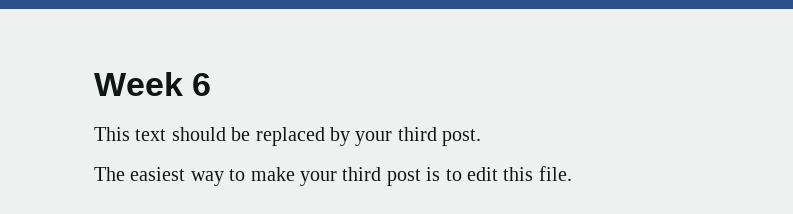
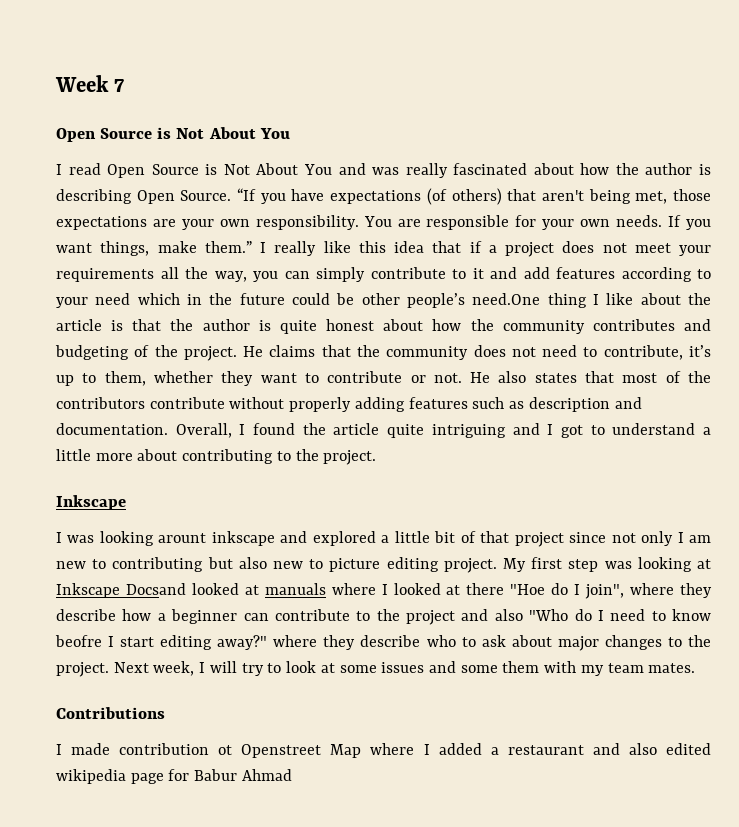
- Week 6
- This text should be replaced by your third post.
- The easiest way to make your third post is to edit this file.
+ Week 7
+ Open Source is Not About You
+ I read Open Source is Not About You and was really fascinated about how the author is describing Open Source. “If you have expectations (of others) that aren't being met, those expectations are your own responsibility. You are responsible for your own needs. If you want things, make them.” I really like this idea that if a project does not meet your requirements all the way, you can simply contribute to it and add features according to your need which in the future could be other people’s need.One thing I like about the article is that the author is quite honest about how the community contributes and budgeting of the project. He claims that the community does not need to contribute, it’s up to them, whether they want to contribute or not. He also states that most of the contributors contribute without properly adding features such as description and documentation. Overall, I found the article quite intriguing and I got to understand a little more about contributing to the project.
+ Inkscape
+ I was looking arount inkscape and explored a little bit of that project since not only I am new to contributing but also new to picture editing project. My first step was looking at Inkscape Docsand looked at manuals where I looked at there "Hoe do I join", where they describe how a beginner can contribute to the project and also "Who do I need to know beofre I start editing away?" where they describe who to ask about major changes to the project. Next week, I will try to look at some issues and some them with my team mates.
+ Contributions
+ I made contribution ot Openstreet Map where I added a restaurant and also edited wikipedia page for Babur Ahmad

